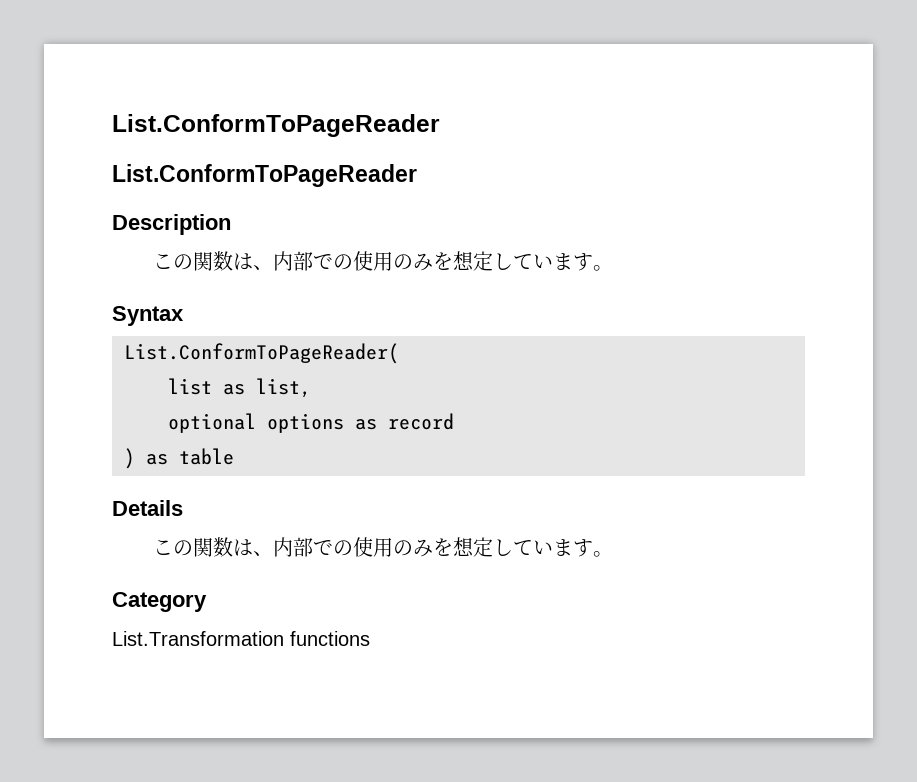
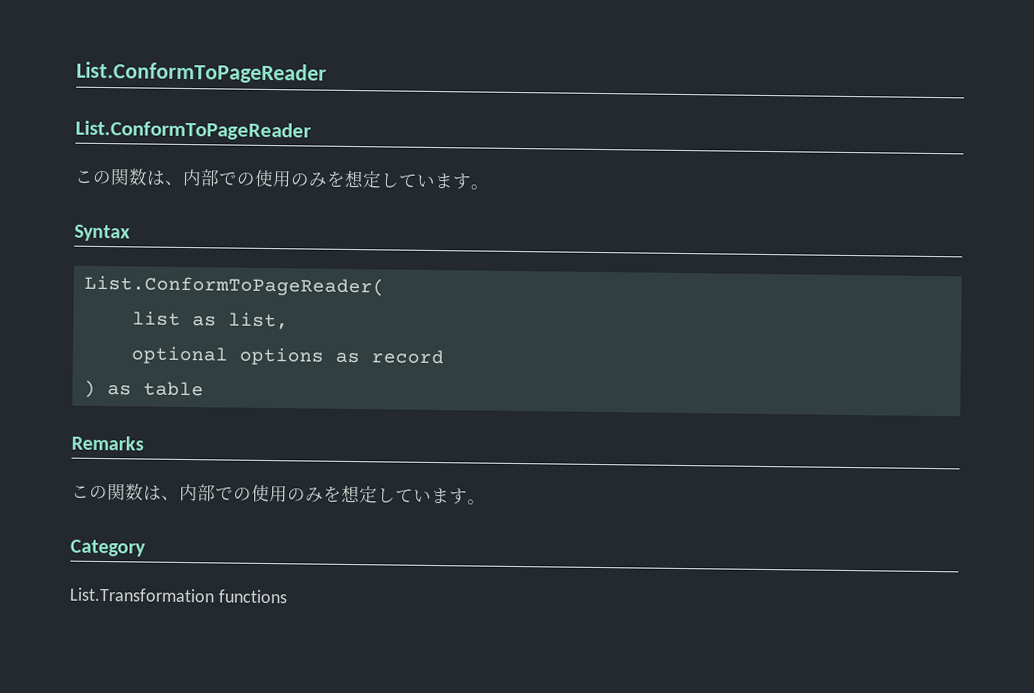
- Description
- Details
+ Remarks

